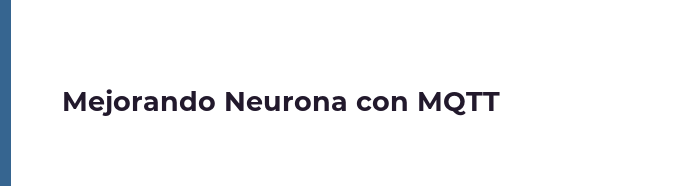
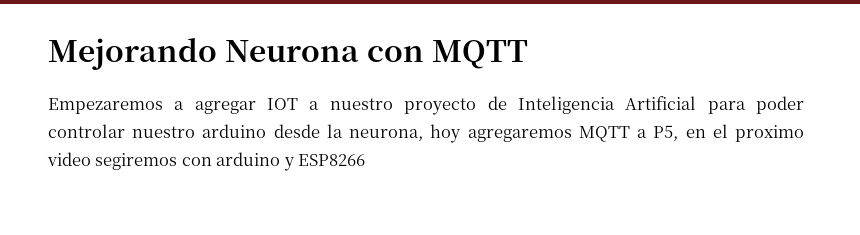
+ Empezaremos a agregar IOT a nuestro proyecto de Inteligencia Artificial para poder controlar nuestro arduino desde la neurona, hoy agregaremos MQTT a P5, en el proximo video segiremos con arduino y ESP8266

